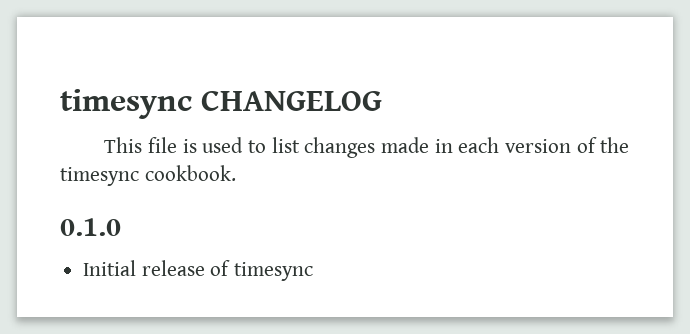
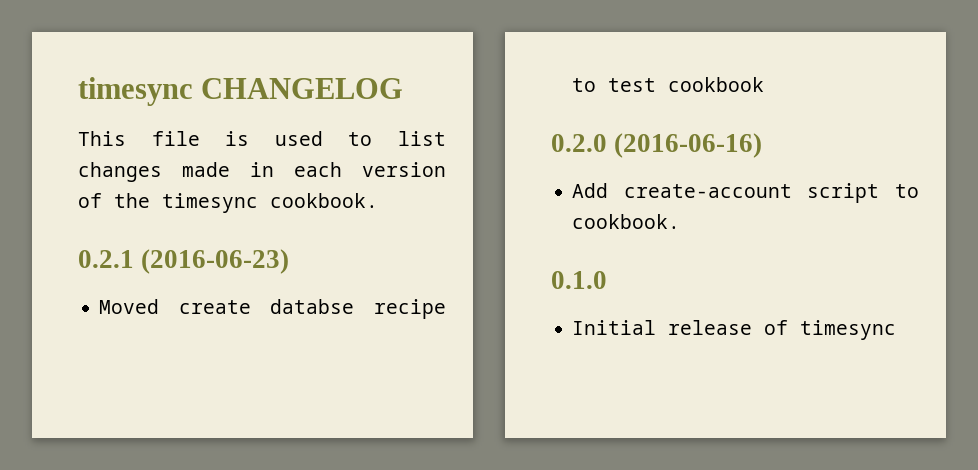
+ 0.2.1 (2016-06-23)
+ Moved create databse recipe to test cookbook
+ 0.2.0 (2016-06-16)
+ Add create-account script to cookbook.

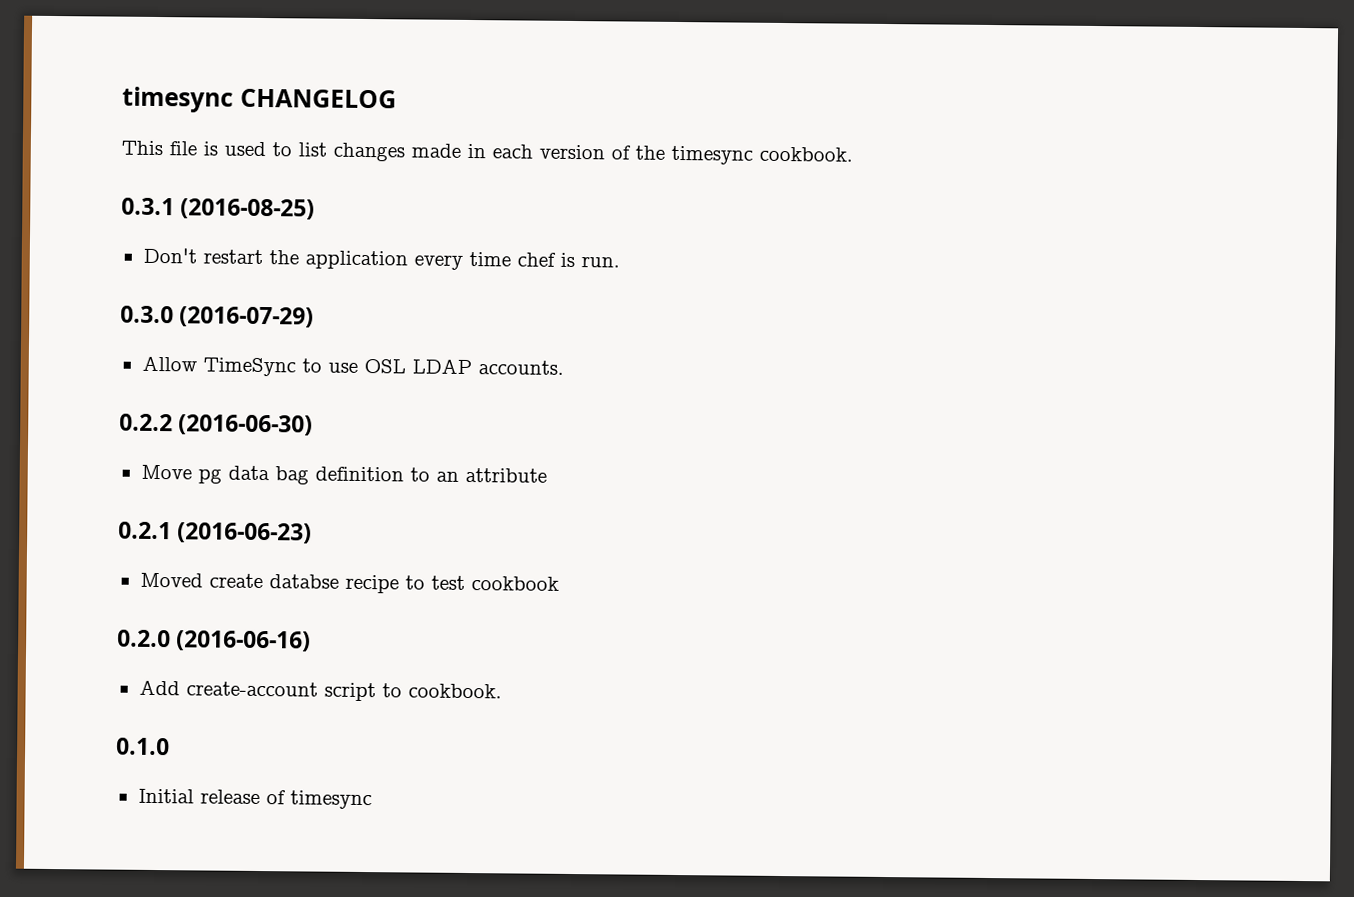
+ 0.3.1 (2016-08-25)
+ Don't restart the application every time chef is run.
+ 0.3.0 (2016-07-29)
+ Allow TimeSync to use OSL LDAP accounts.
+ 0.2.2 (2016-06-30)
+ Move pg data bag definition to an attribute

